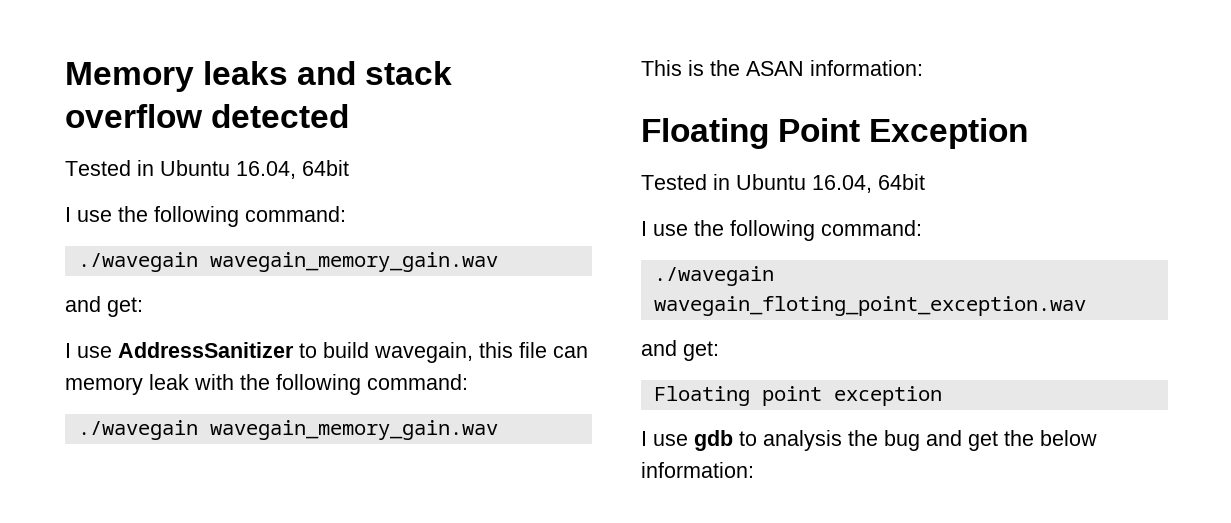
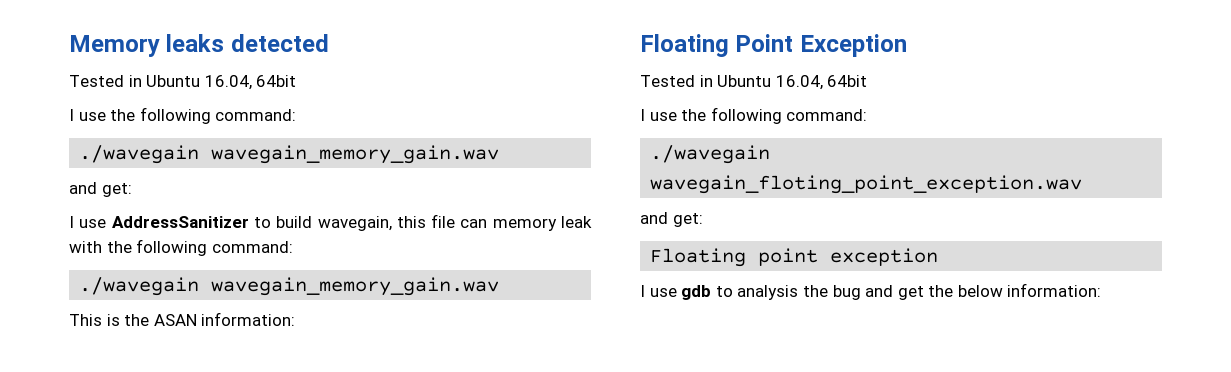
- Memory leaks and stack overflow detected
+ Memory leaks detected

